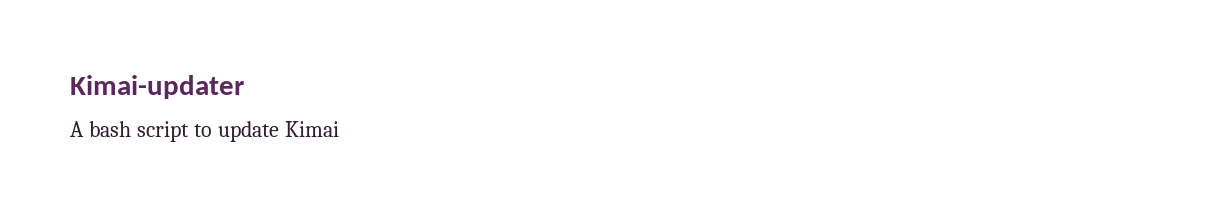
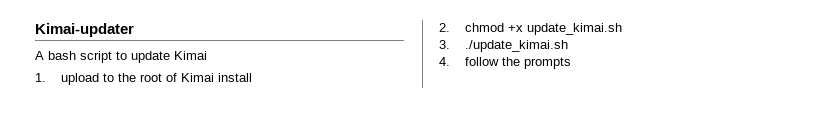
+ 1. upload to the root of Kimai install
+ 2. chmod +x update_kimai.sh
+ 3. ./update_kimai.sh
+ 4. follow the prompts

